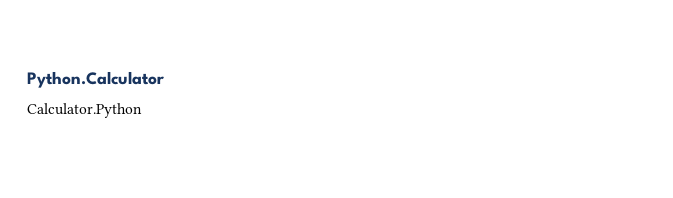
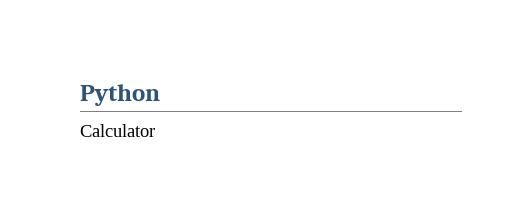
- Python.Calculator
- Calculator.Python
+ Python
+ Calculator

